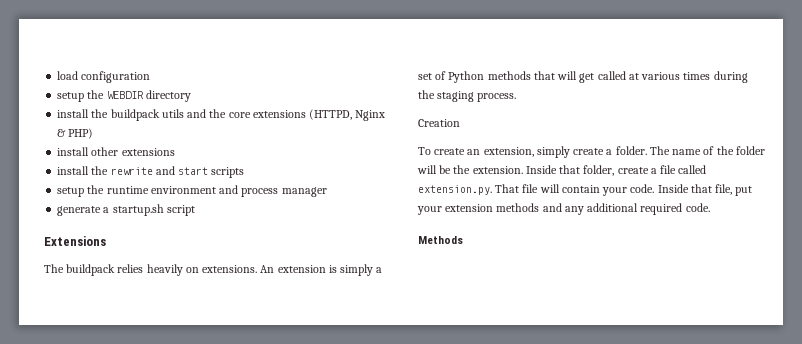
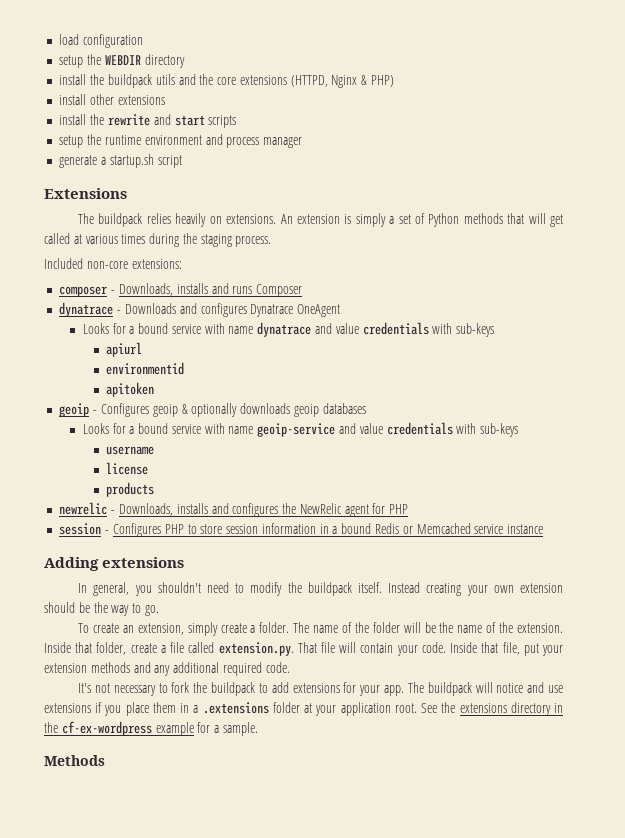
- Creation
+ Included non-core extensions:
+ composer - Downloads, installs and runs Composer
+ dynatrace - Downloads and configures Dynatrace OneAgent
+ Looks for a bound service with name dynatrace and value credentials with sub-keys
+ apiurl
+ environmentid
+ apitoken
+ geoip - Configures geoip & optionally downloads geoip databases
+ Looks for a bound service with name geoip-service and value credentials with sub-keys
+ username
+ license
+ products
+ newrelic - Downloads, installs and configures the NewRelic agent for PHP
+ session - Configures PHP to store session information in a bound Redis or Memcached service instance
+ Adding extensions
+ In general, you shouldn't need to modify the buildpack itself. Instead creating your own extension should be the way to go.
- The name of the folder will be the extension.
+ The name of the folder will be the name of the extension.
+ It's not necessary to fork the buildpack to add extensions for your app. The buildpack will notice and use extensions if you place them in a .extensions folder at your application root. See the extensions directory in the cf-ex-wordpress example for a sample.

